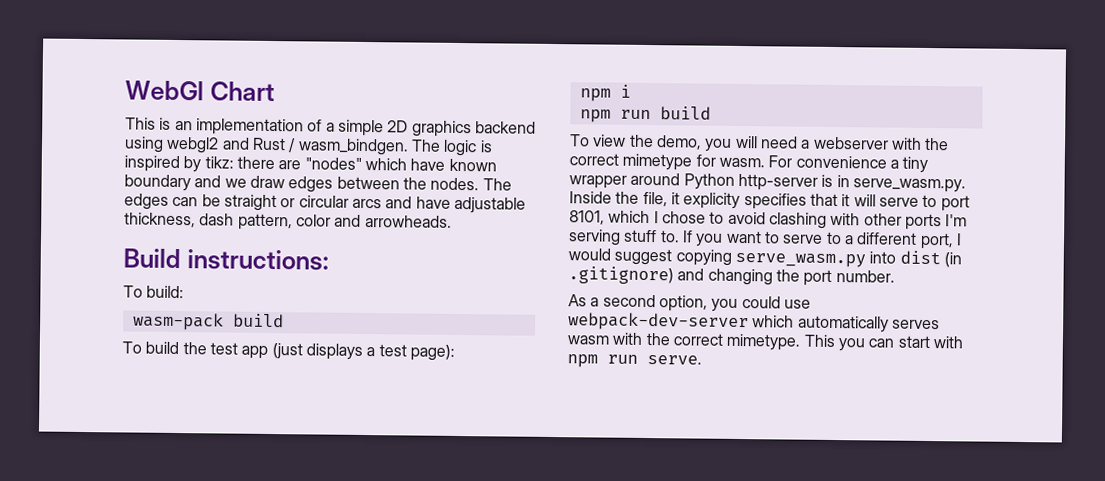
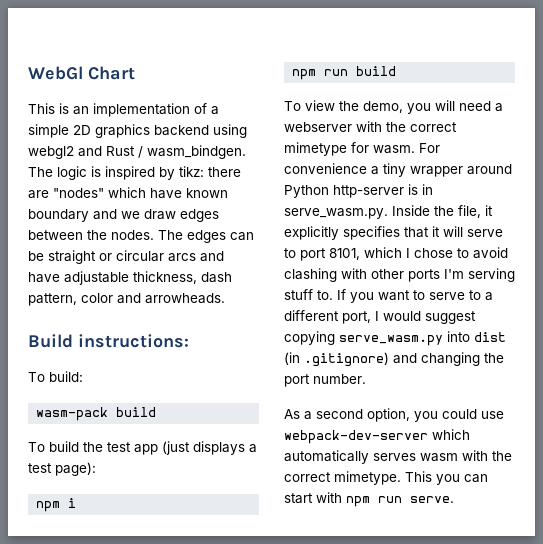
- For convenience a tiny wrapper around Python http-server is in serve_wasm.py. Inside the file, it explicity specifies that it will serve to port 8101, which I chose to avoid clashing with other ports I'm serving stuff to.
+ For convenience a tiny wrapper around Python http-server is in serve_wasm.py. Inside the file, it explicitly specifies that it will serve to port 8101, which I chose to avoid clashing with other ports I'm serving stuff to.

